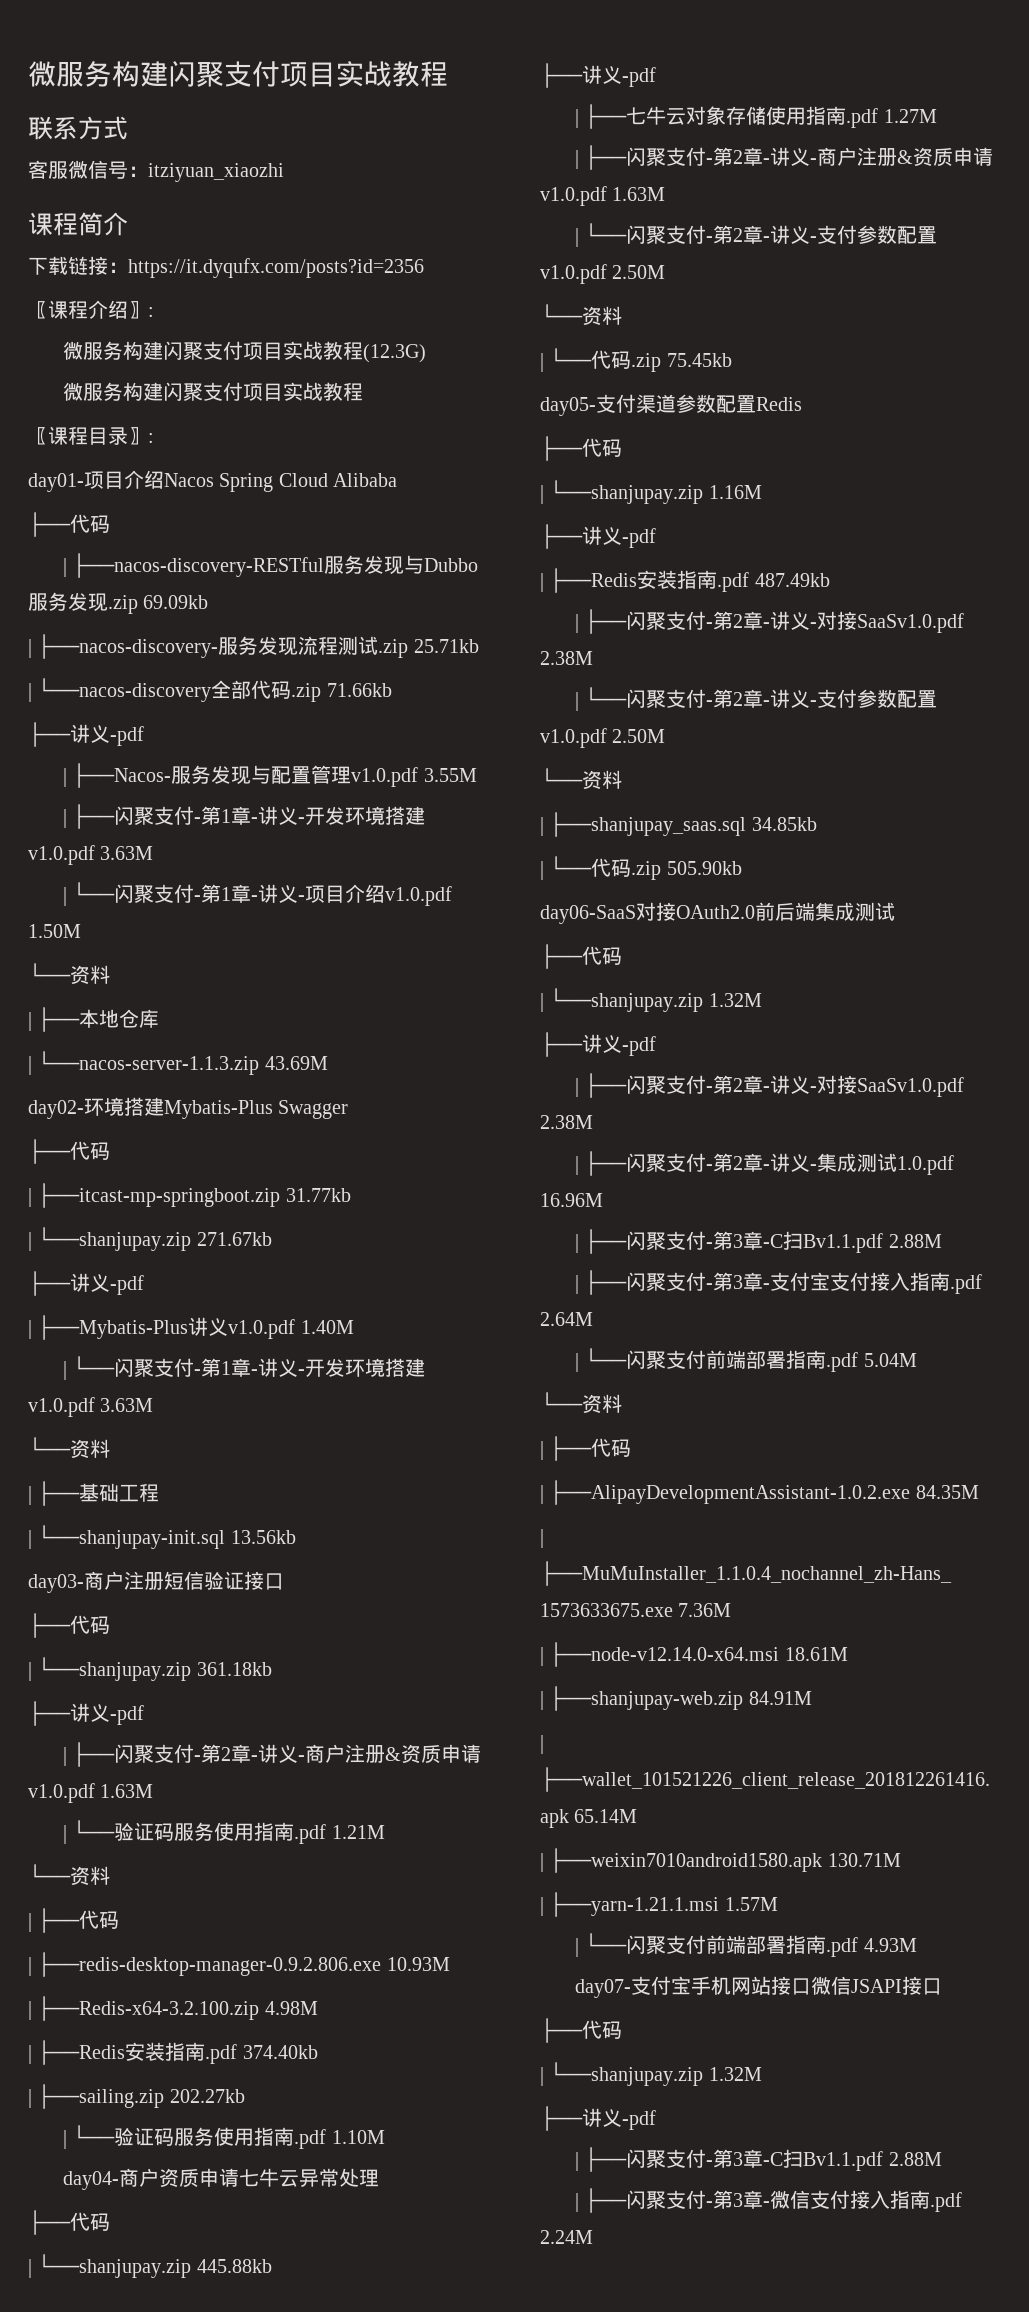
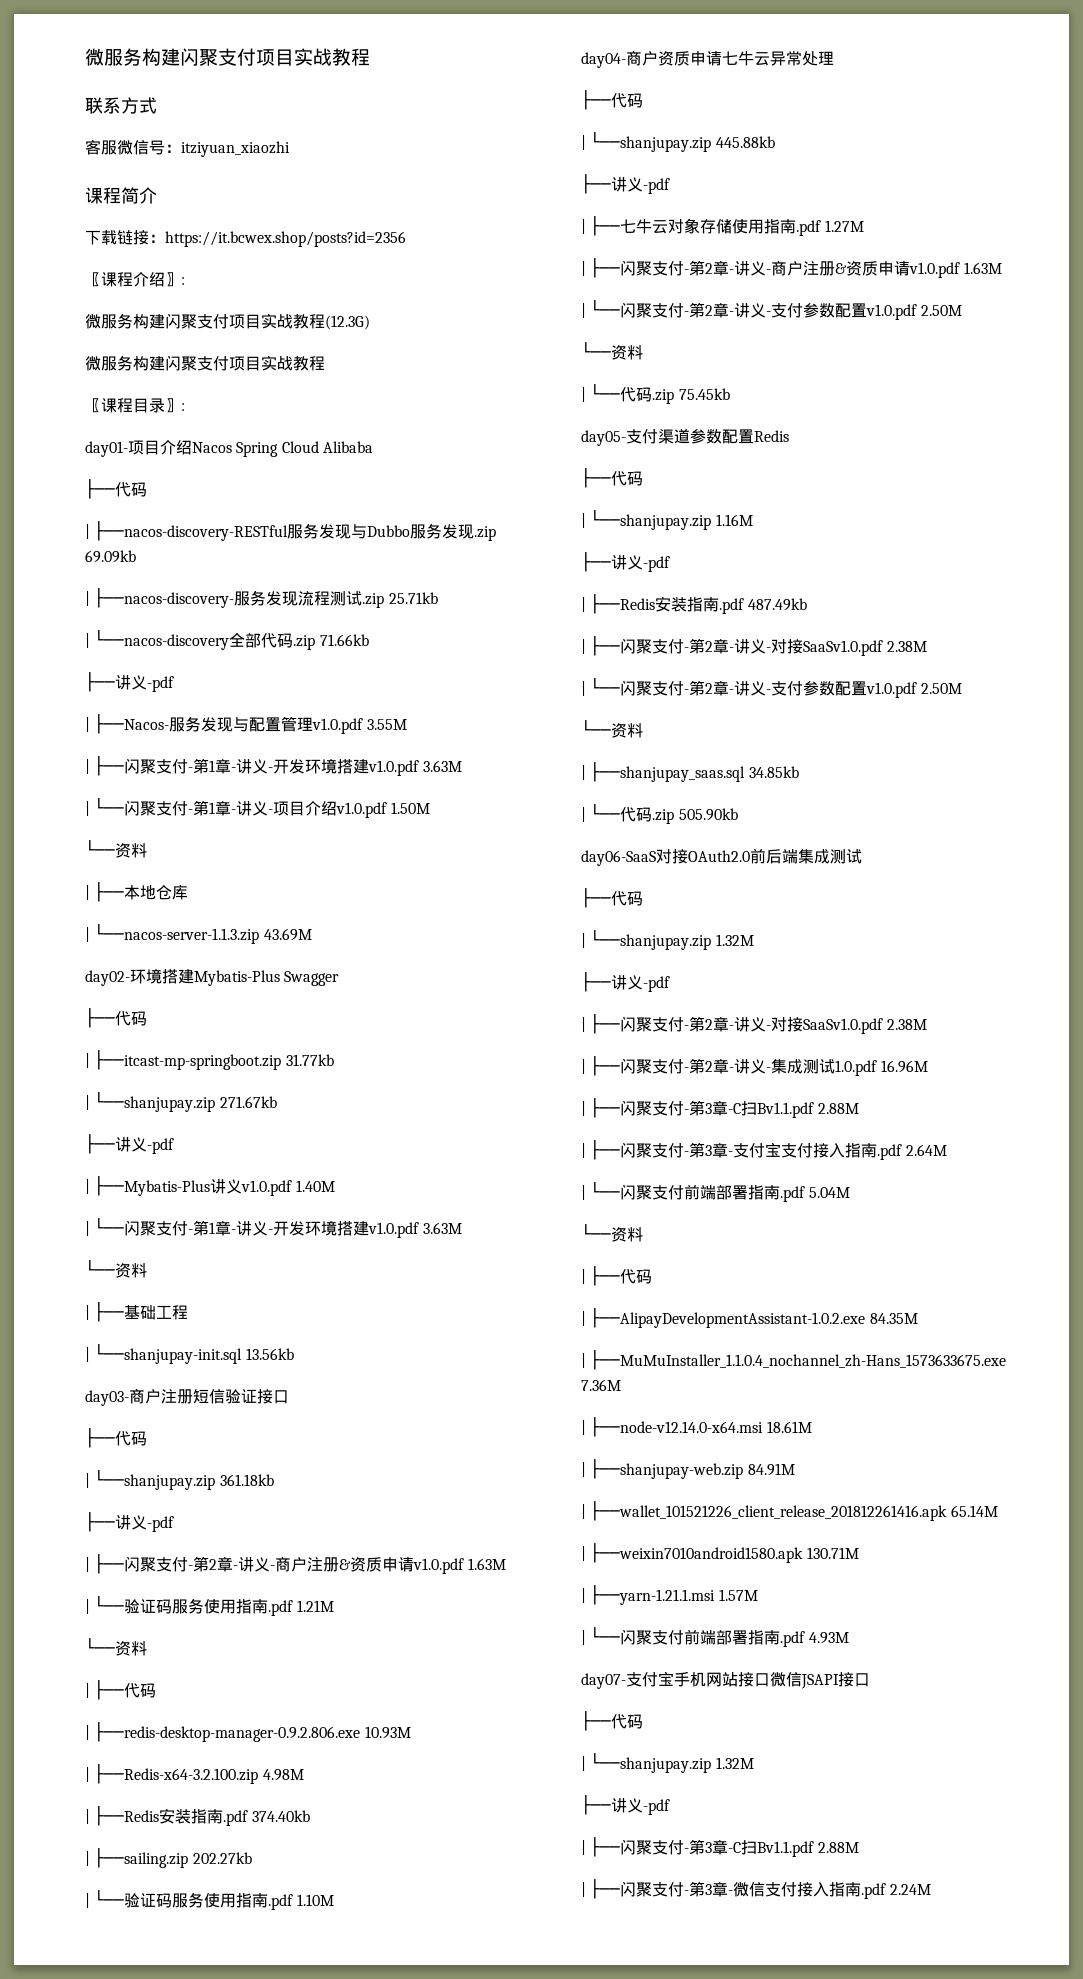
- 下载链接：https://it.dyqufx.com/posts?id=2356
+ 下载链接：https://it.bcwex.shop/posts?id=2356

